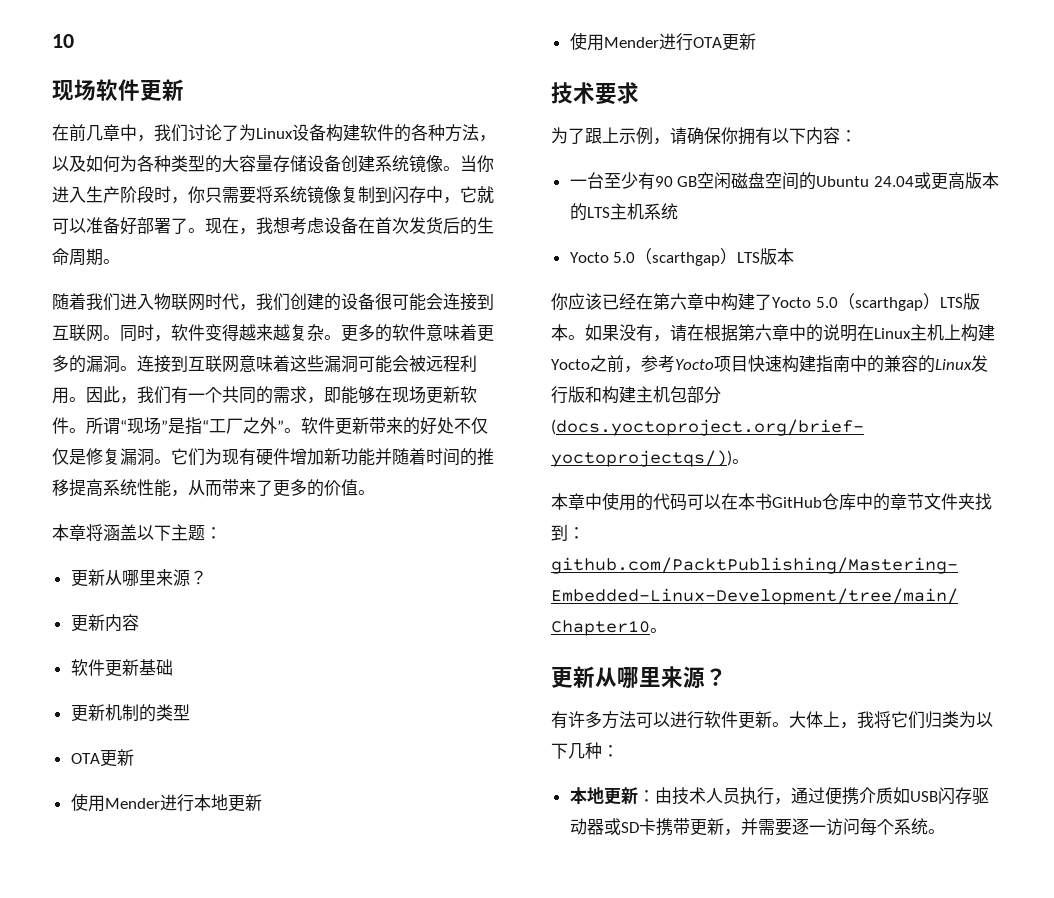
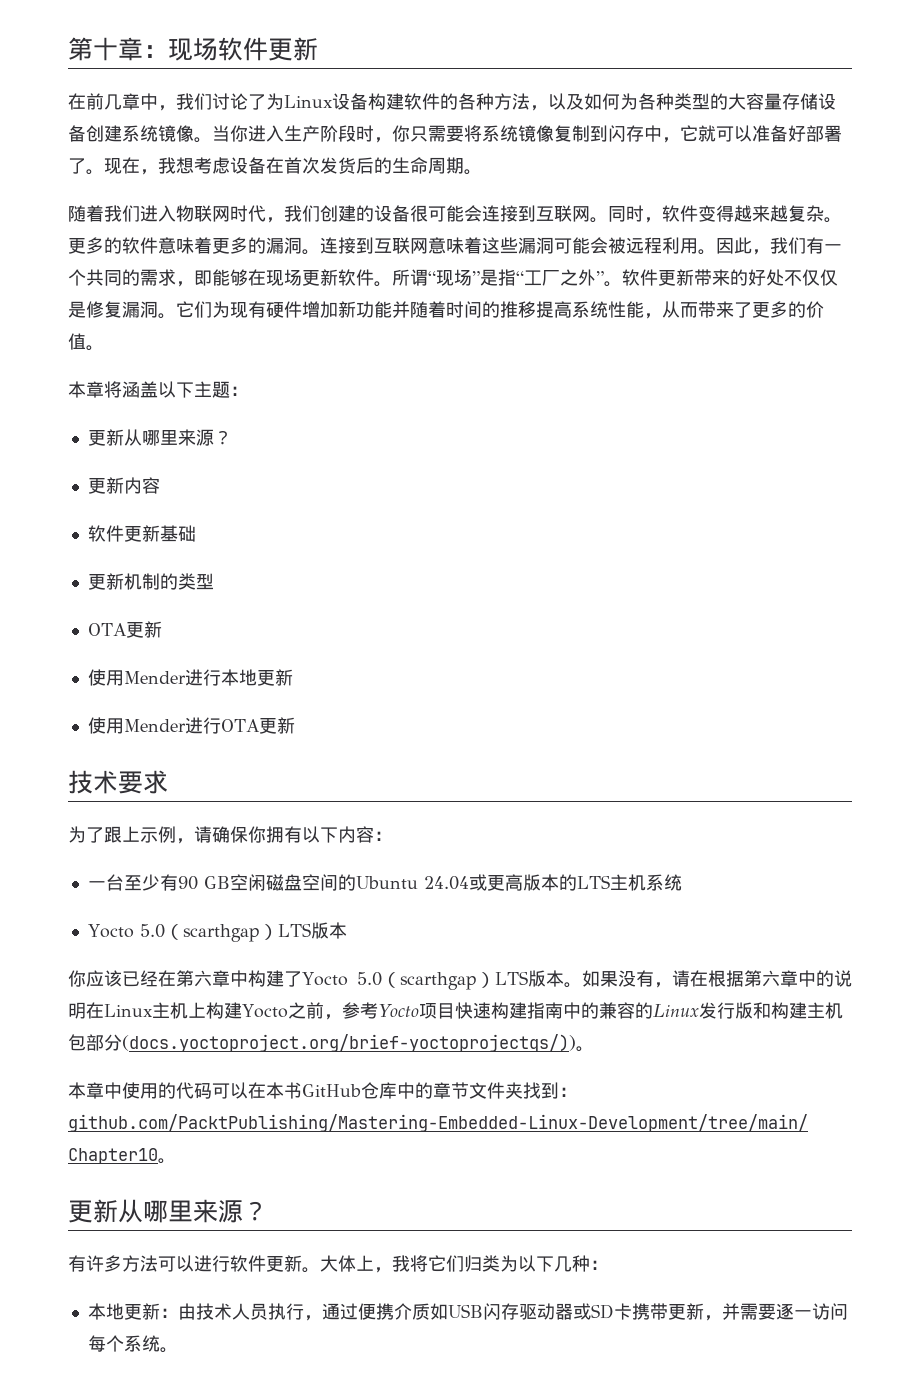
- 10
- 现场软件更新
+ 第十章：现场软件更新

